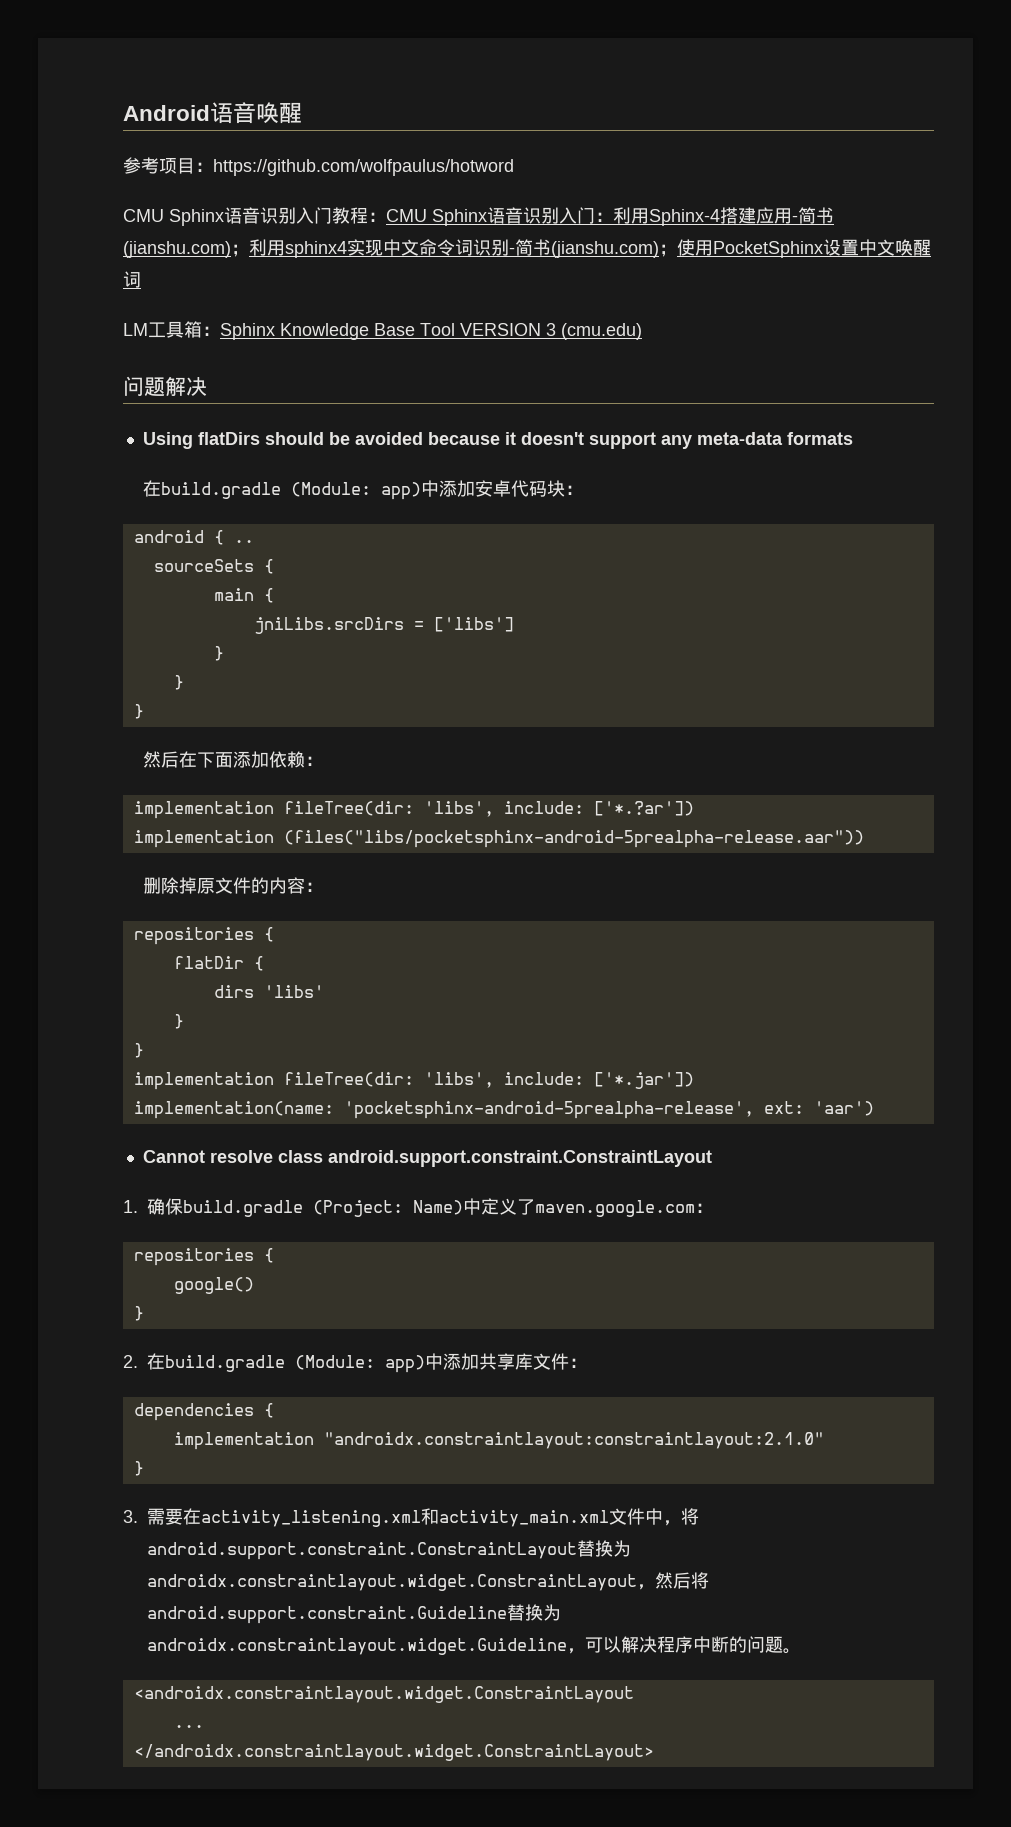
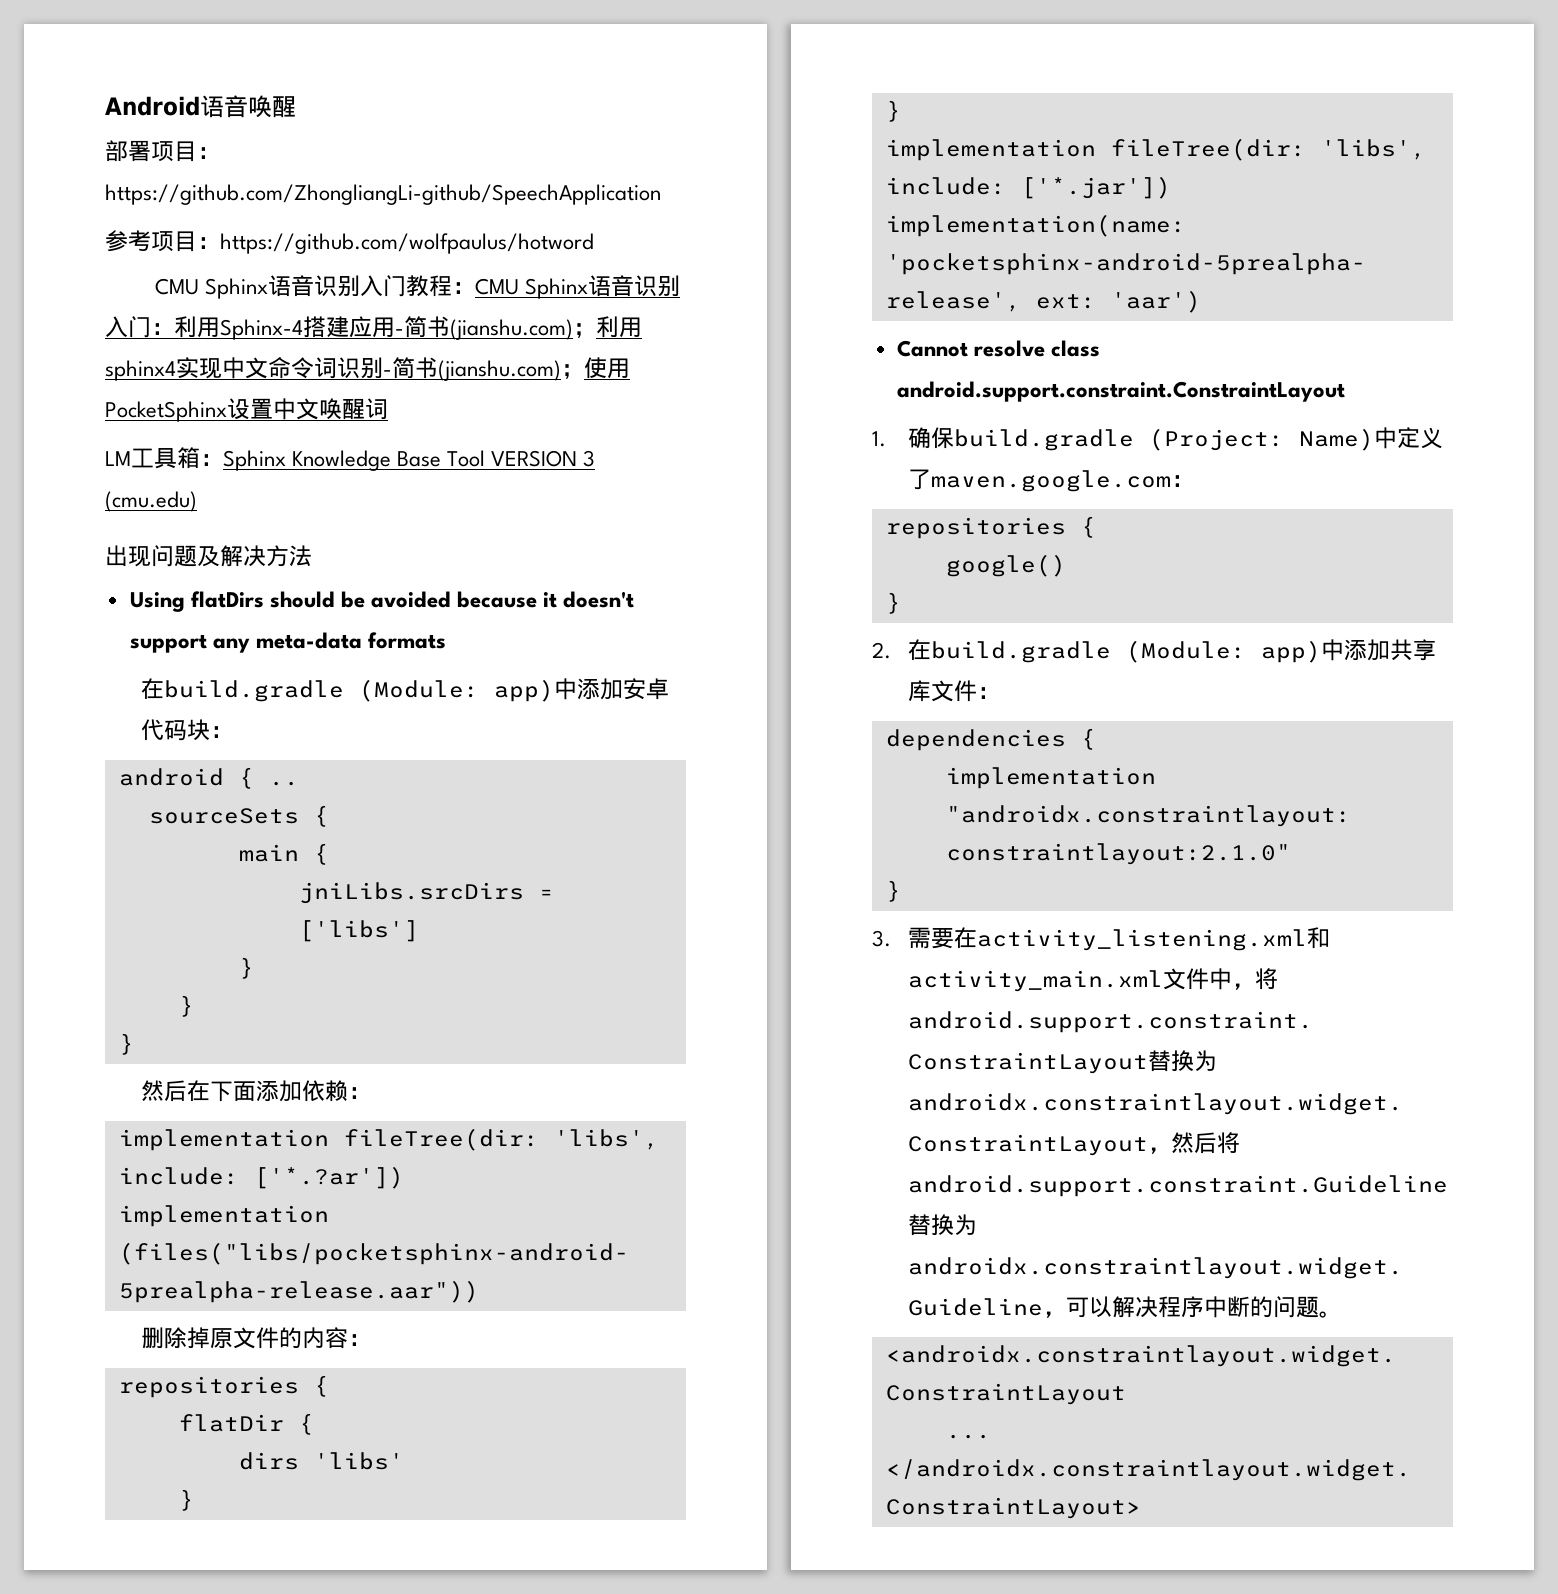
+ 部署项目：https://github.com/ZhongliangLi-github/SpeechApplication
- 问题解决
+ 出现问题及解决方法

